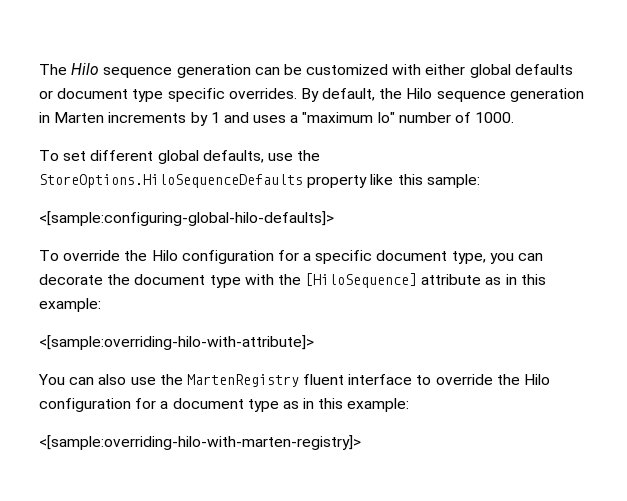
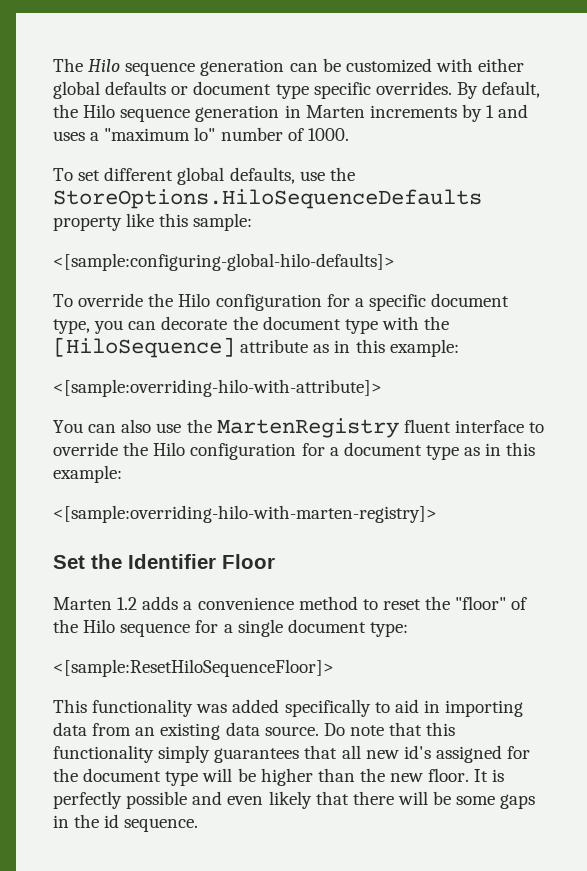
+ Set the Identifier Floor
+ Marten 1.2 adds a convenience method to reset the "floor" of the Hilo sequence for a single document type:
+ <[sample:ResetHiloSequenceFloor]>
+ This functionality was added specifically to aid in importing data from an existing data source. Do note that this functionality simply guarantees that all new id's assigned for the document type will be higher than the new floor. It is perfectly possible and even likely that there will be some gaps in the id sequence.

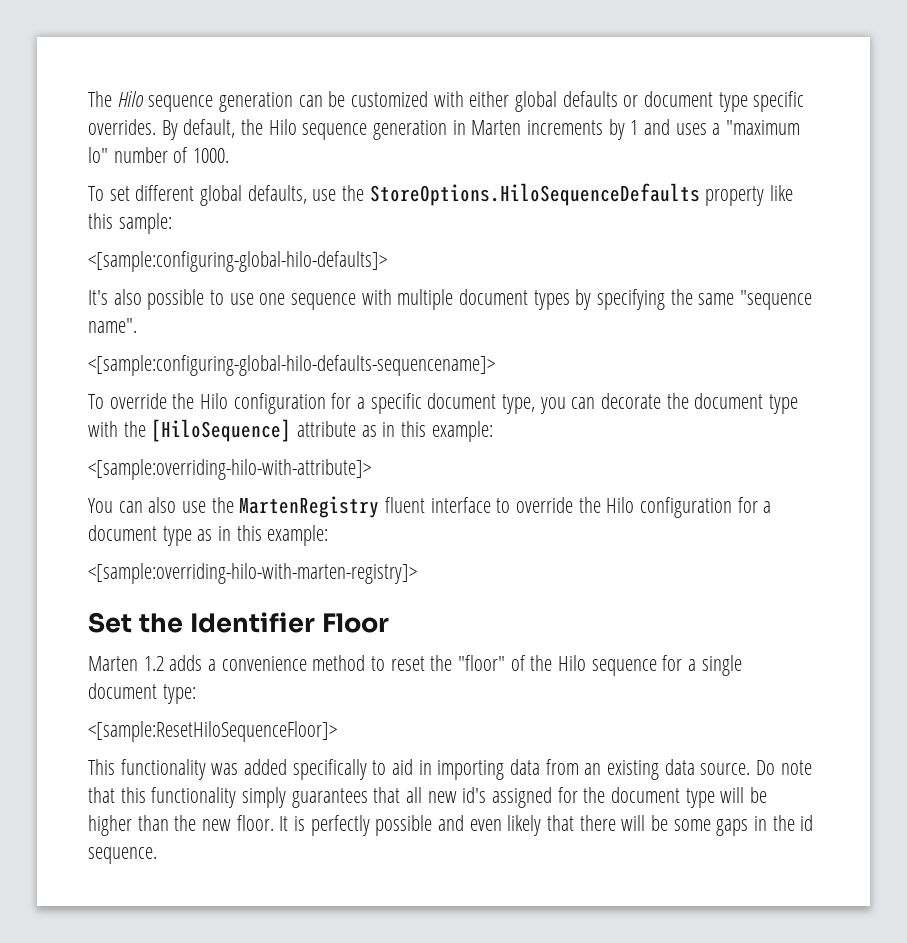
+ It's also possible to use one sequence with multiple document types by specifying the same "sequence name".
+ <[sample:configuring-global-hilo-defaults-sequencename]>

